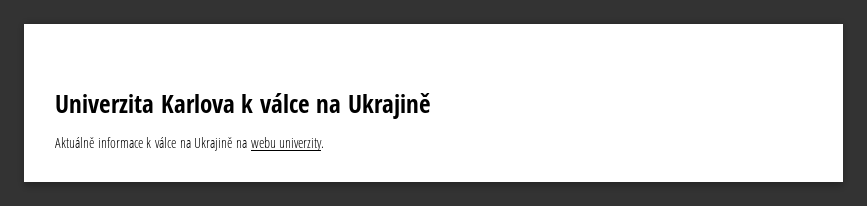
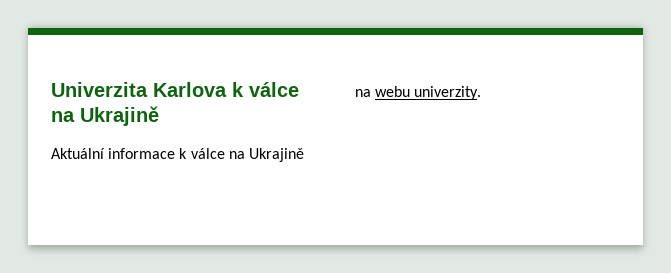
- Aktuálně informace k válce na Ukrajině na webu univerzity.
+ Aktuální informace k válce na Ukrajině na webu univerzity.

